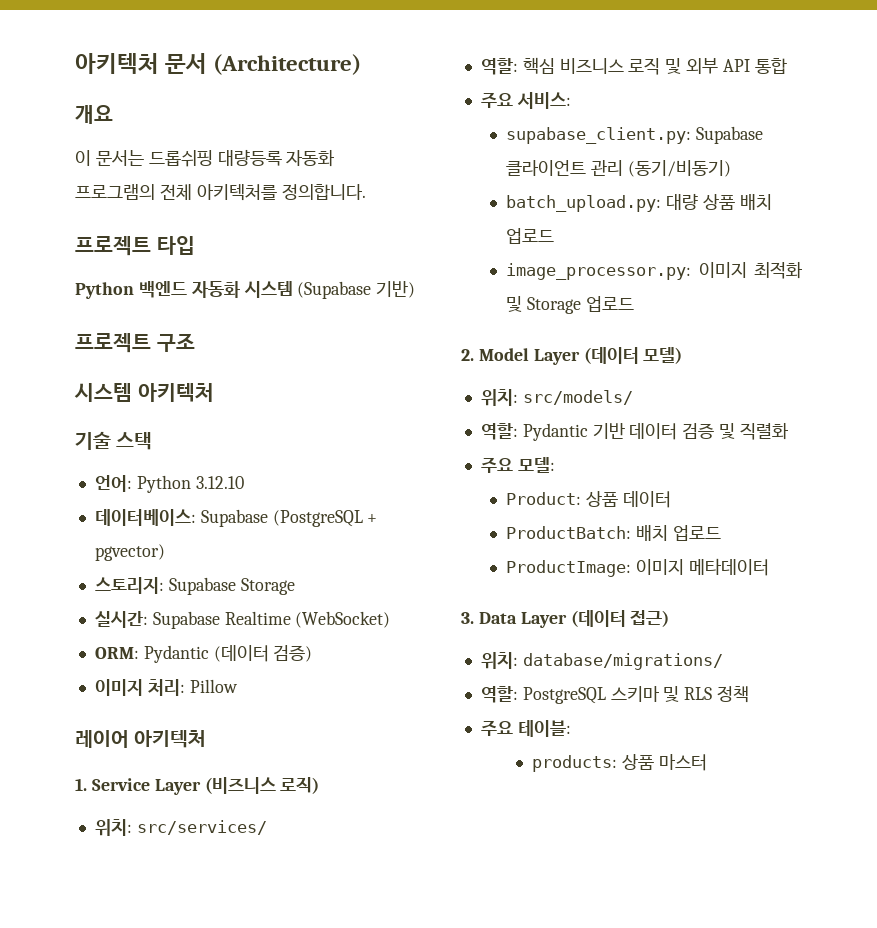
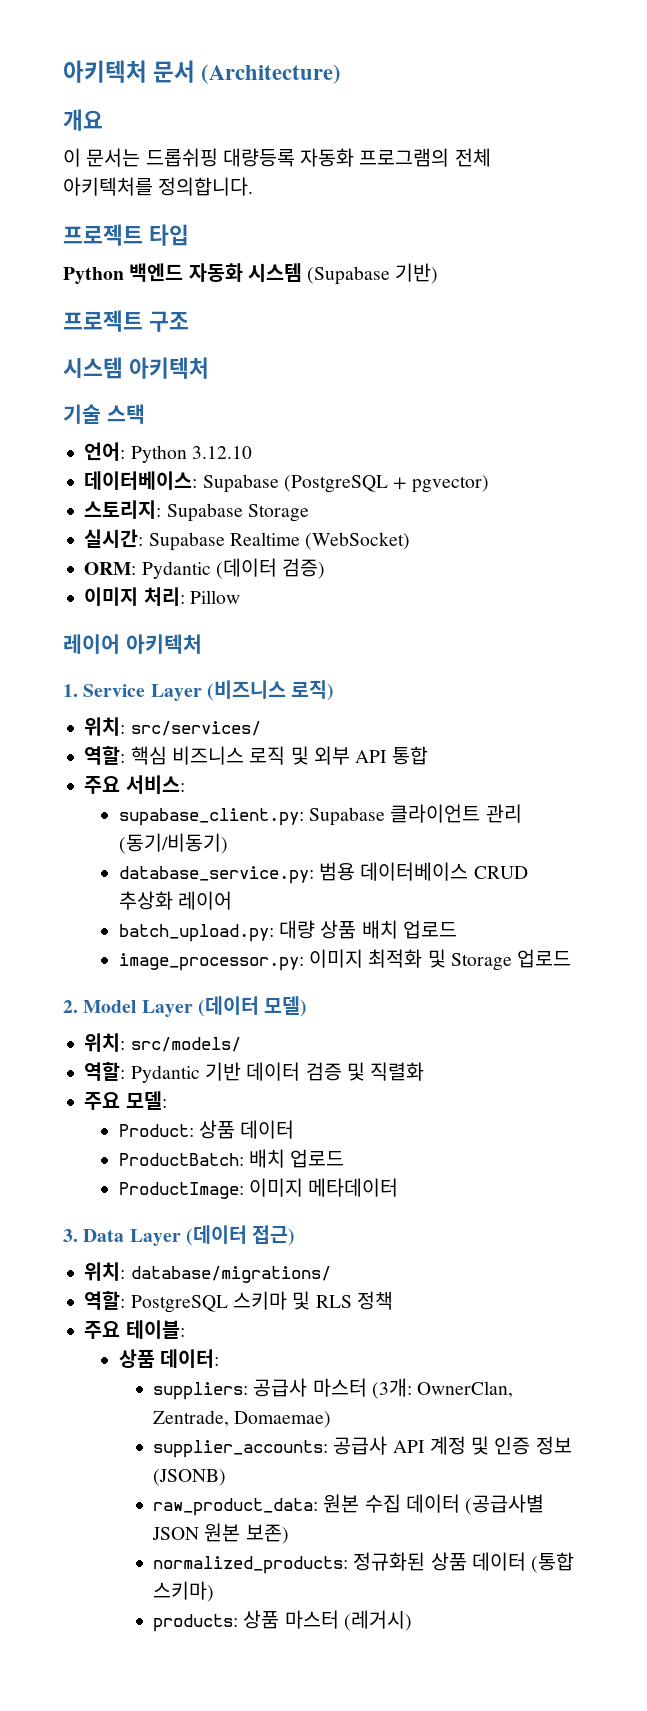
+ database_service.py: 범용 데이터베이스 CRUD 추상화 레이어
+ 상품 데이터:
+ suppliers: 공급사 마스터 (3개: OwnerClan, Zentrade, Domaemae)
+ supplier_accounts: 공급사 API 계정 및 인증 정보 (JSONB)
+ raw_product_data: 원본 수집 데이터 (공급사별 JSON 원본 보존)
+ normalized_products: 정규화된 상품 데이터 (통합 스키마)
- products: 상품 마스터
+ products: 상품 마스터 (레거시)

